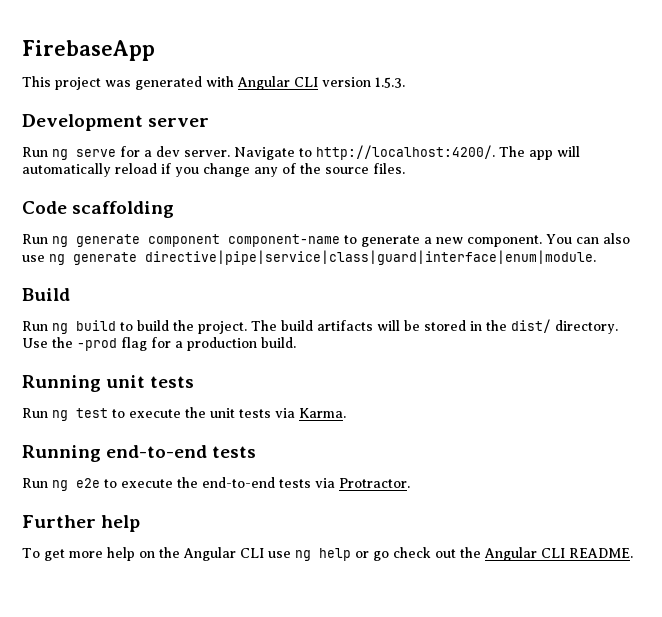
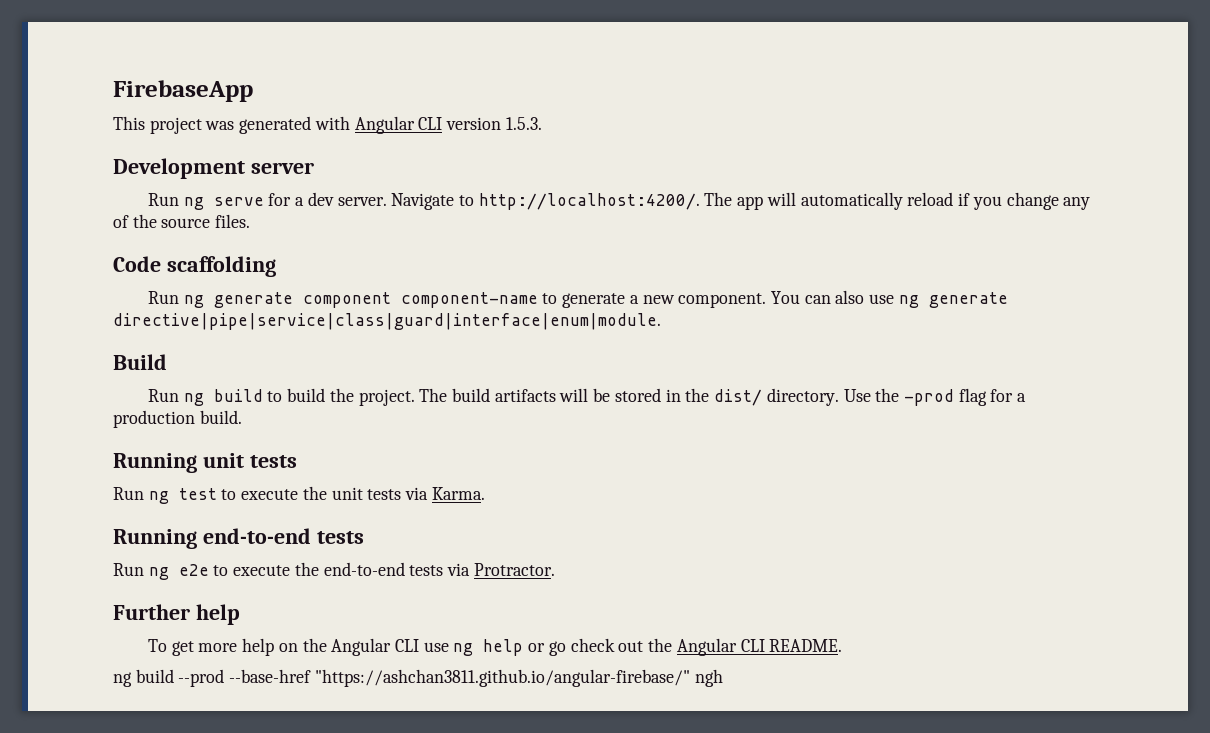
+ ng build --prod --base-href "https://ashchan3811.github.io/angular-firebase/" ngh

